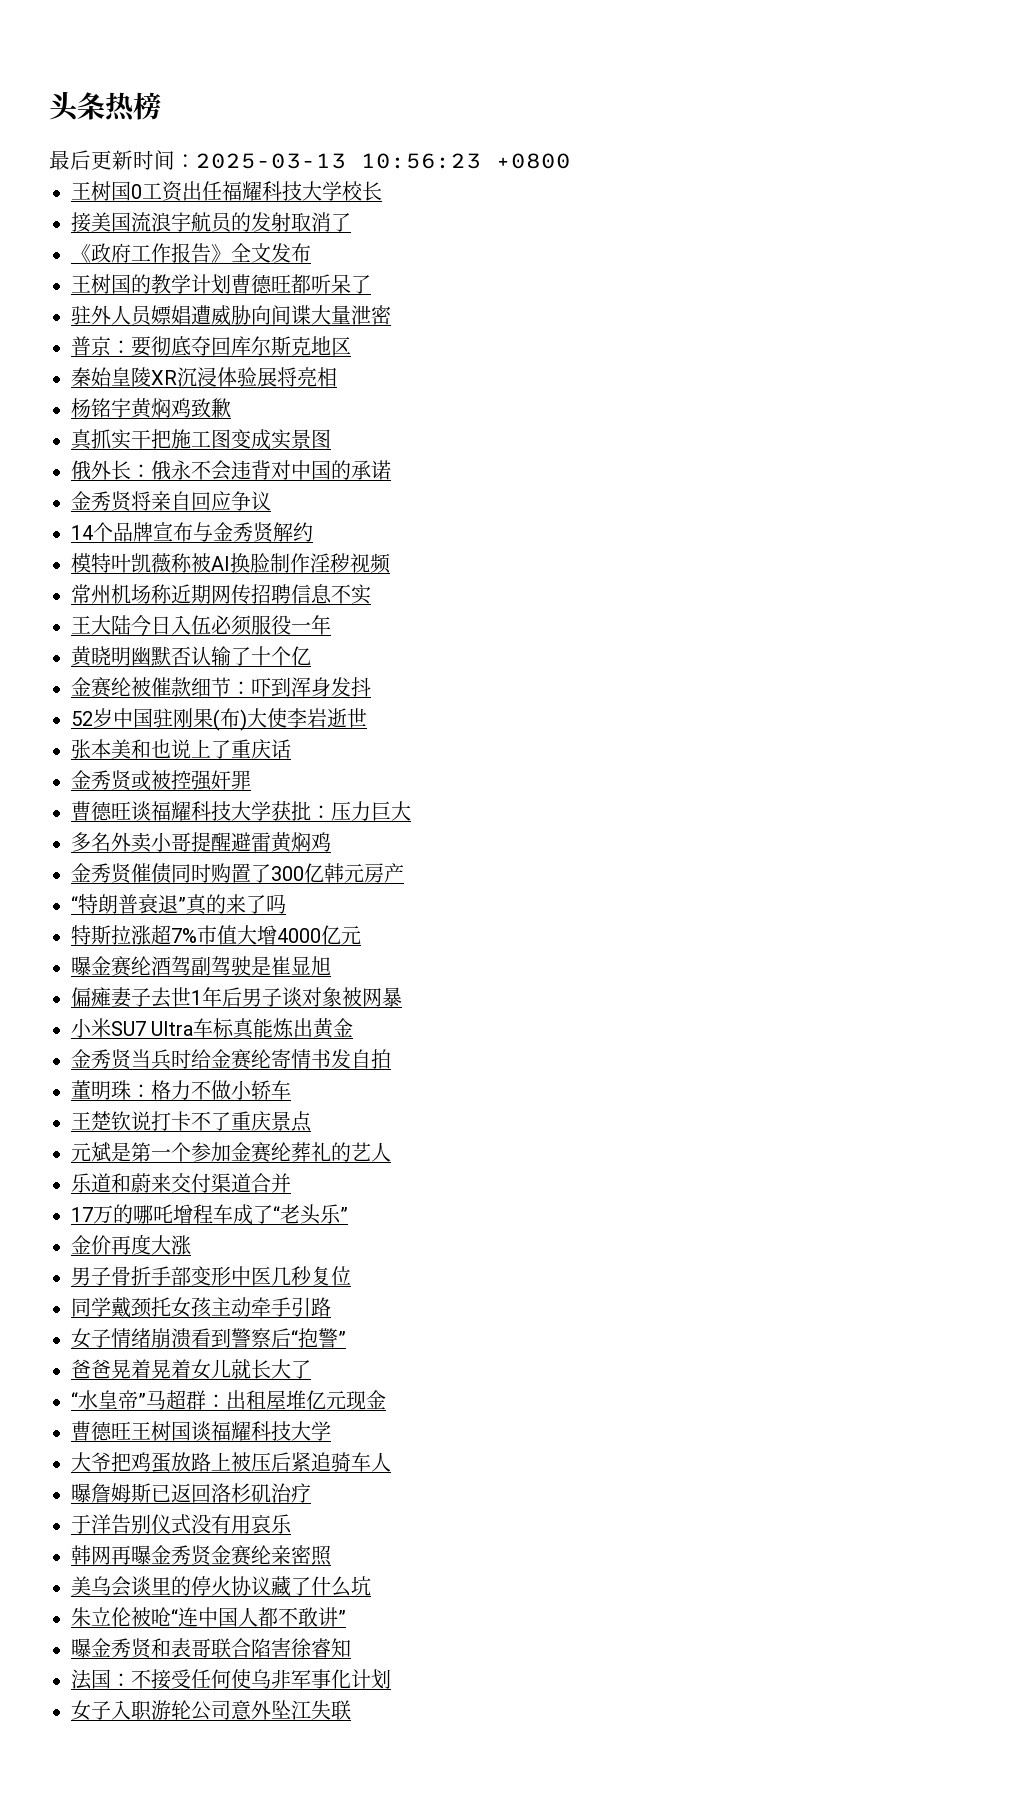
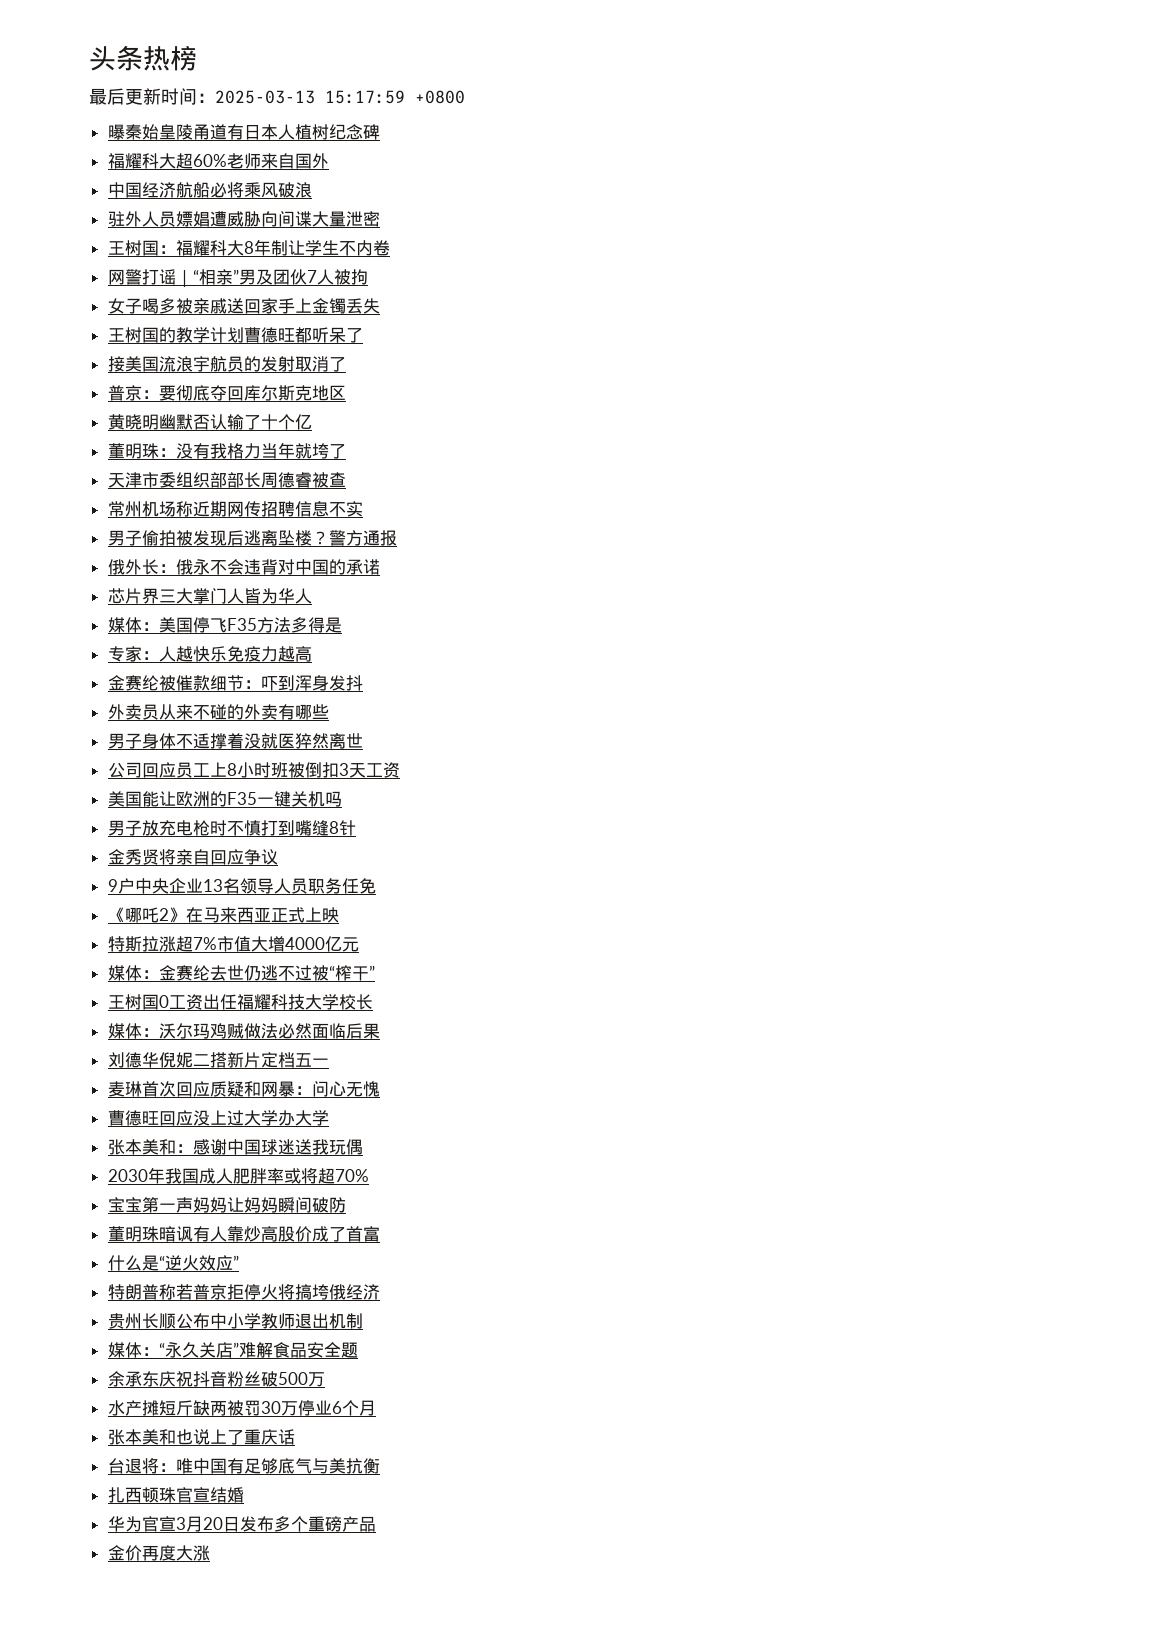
- 最后更新时间：2025-03-13 10:56:23 +0800
+ 最后更新时间：2025-03-13 15:17:59 +0800
+ 曝秦始皇陵甬道有日本人植树纪念碑
+ 福耀科大超60%老师来自国外
+ 中国经济航船必将乘风破浪
+ 驻外人员嫖娼遭威胁向间谍大量泄密
+ 王树国：福耀科大8年制让学生不内卷
+ 网警打谣｜“相亲”男及团伙7人被拘
+ 女子喝多被亲戚送回家手上金镯丢失
+ 王树国的教学计划曹德旺都听呆了
+ 接美国流浪宇航员的发射取消了
+ 普京：要彻底夺回库尔斯克地区
+ 黄晓明幽默否认输了十个亿
+ 董明珠：没有我格力当年就垮了
+ 天津市委组织部部长周德睿被查
+ 常州机场称近期网传招聘信息不实
+ 男子偷拍被发现后逃离坠楼？警方通报
+ 俄外长：俄永不会违背对中国的承诺
+ 芯片界三大掌门人皆为华人
+ 媒体：美国停飞F35方法多得是
+ 专家：人越快乐免疫力越高
+ 金赛纶被催款细节：吓到浑身发抖
+ 外卖员从来不碰的外卖有哪些
+ 男子身体不适撑着没就医猝然离世
+ 公司回应员工上8小时班被倒扣3天工资
+ 美国能让欧洲的F35一键关机吗
+ 男子放充电枪时不慎打到嘴缝8针
+ 金秀贤将亲自回应争议
+ 9户中央企业13名领导人员职务任免
+ 《哪吒2》在马来西亚正式上映
+ 特斯拉涨超7%市值大增4000亿元
+ 媒体：金赛纶去世仍逃不过被“榨干”
- 接美国流浪宇航员的发射取消了
- 《政府工作报告》全文发布
- 王树国的教学计划曹德旺都听呆了
- 驻外人员嫖娼遭威胁向间谍大量泄密
- 普京：要彻底夺回库尔斯克地区
- 秦始皇陵XR沉浸体验展将亮相
- 杨铭宇黄焖鸡致歉
- 真抓实干把施工图变成实景图
- 俄外长：俄永不会违背对中国的承诺
- 金秀贤将亲自回应争议
- 14个品牌宣布与金秀贤解约
- 模特叶凯薇称被AI换脸制作淫秽视频
- 常州机场称近期网传招聘信息不实
- 王大陆今日入伍必须服役一年
- 黄晓明幽默否认输了十个亿
- 金赛纶被催款细节：吓到浑身发抖
- 52岁中国驻刚果(布)大使李岩逝世
+ 媒体：沃尔玛鸡贼做法必然面临后果
+ 刘德华倪妮二搭新片定档五一
+ 麦琳首次回应质疑和网暴：问心无愧
+ 曹德旺回应没上过大学办大学
+ 张本美和：感谢中国球迷送我玩偶
+ 2030年我国成人肥胖率或将超70%
+ 宝宝第一声妈妈让妈妈瞬间破防
+ 董明珠暗讽有人靠炒高股价成了首富
+ 什么是“逆火效应”
+ 特朗普称若普京拒停火将搞垮俄经济
+ 贵州长顺公布中小学教师退出机制
+ 媒体：“永久关店”难解食品安全题
+ 余承东庆祝抖音粉丝破500万
+ 水产摊短斤缺两被罚30万停业6个月
- 金秀贤或被控强奸罪
- 曹德旺谈福耀科技大学获批：压力巨大
- 多名外卖小哥提醒避雷黄焖鸡
- 金秀贤催债同时购置了300亿韩元房产
- “特朗普衰退”真的来了吗
- 特斯拉涨超7%市值大增4000亿元
- 曝金赛纶酒驾副驾驶是崔显旭
- 偏瘫妻子去世1年后男子谈对象被网暴
- 小米SU7 Ultra车标真能炼出黄金
- 金秀贤当兵时给金赛纶寄情书发自拍
- 董明珠：格力不做小轿车
- 王楚钦说打卡不了重庆景点
- 元斌是第一个参加金赛纶葬礼的艺人
- 乐道和蔚来交付渠道合并
- 17万的哪吒增程车成了“老头乐”
+ 台退将：唯中国有足够底气与美抗衡
+ 扎西顿珠官宣结婚
+ 华为官宣3月20日发布多个重磅产品
  金价再度大涨
- 男子骨折手部变形中医几秒复位
- 同学戴颈托女孩主动牵手引路
- 女子情绪崩溃看到警察后“抱警”
- 爸爸晃着晃着女儿就长大了
- “水皇帝”马超群：出租屋堆亿元现金
- 曹德旺王树国谈福耀科技大学
- 大爷把鸡蛋放路上被压后紧追骑车人
- 曝詹姆斯已返回洛杉矶治疗
- 于洋告别仪式没有用哀乐
- 韩网再曝金秀贤金赛纶亲密照
- 美乌会谈里的停火协议藏了什么坑
- 朱立伦被呛“连中国人都不敢讲”
- 曝金秀贤和表哥联合陷害徐睿知
- 法国：不接受任何使乌非军事化计划
- 女子入职游轮公司意外坠江失联

